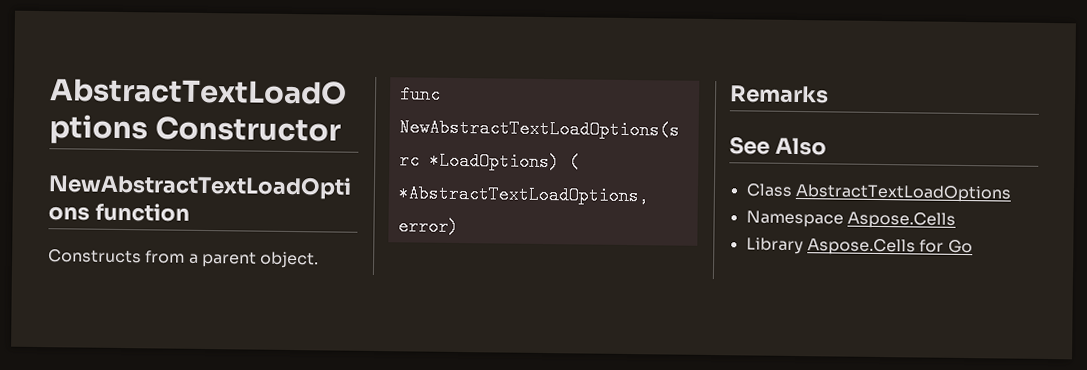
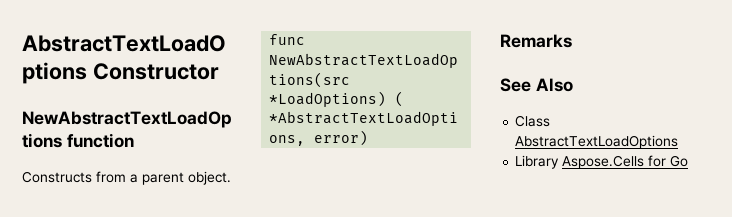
- Namespace Aspose.Cells

